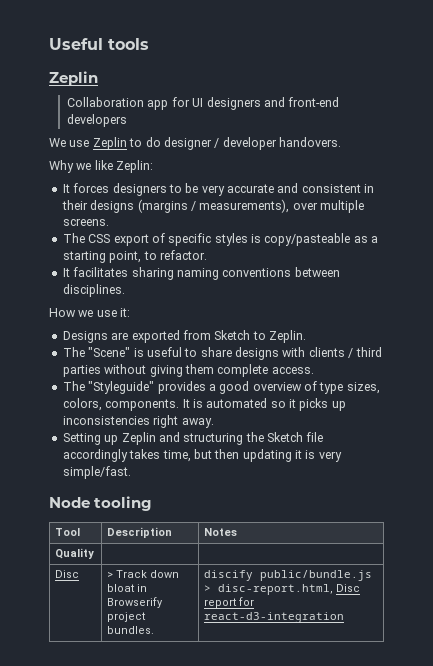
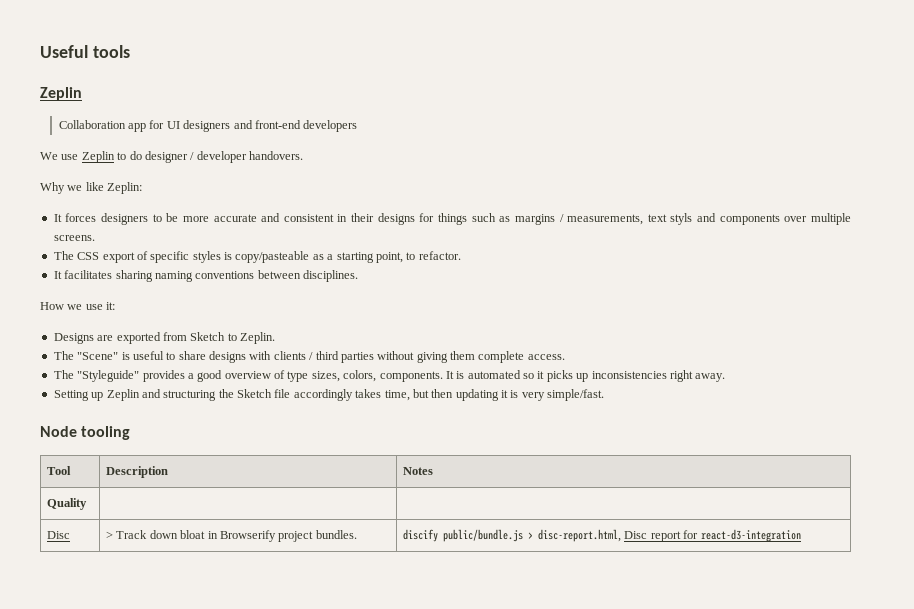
- It forces designers to be very accurate and consistent in their designs (margins / measurements), over multiple screens.
+ It forces designers to be more accurate and consistent in their designs for things such as margins / measurements, text styls and components over multiple screens.

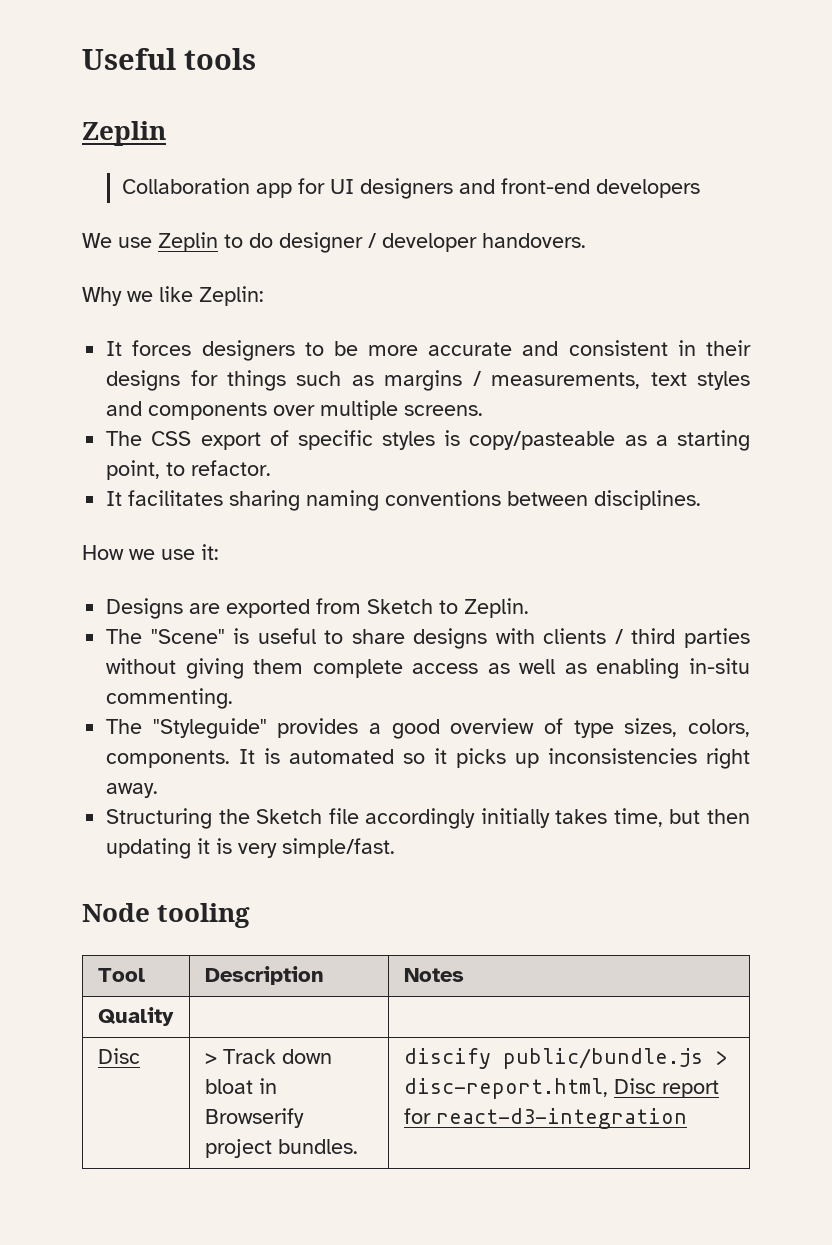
- It forces designers to be more accurate and consistent in their designs for things such as margins / measurements, text styls and components over multiple screens.
+ It forces designers to be more accurate and consistent in their designs for things such as margins / measurements, text styles and components over multiple screens.
- The "Scene" is useful to share designs with clients / third parties without giving them complete access.
+ The "Scene" is useful to share designs with clients / third parties without giving them complete access as well as enabling in-situ commenting.
- Setting up Zeplin and structuring the Sketch file accordingly takes time, but then updating it is very simple/fast.
+ Structuring the Sketch file accordingly initially takes time, but then updating it is very simple/fast.

